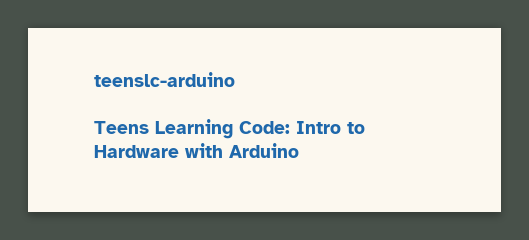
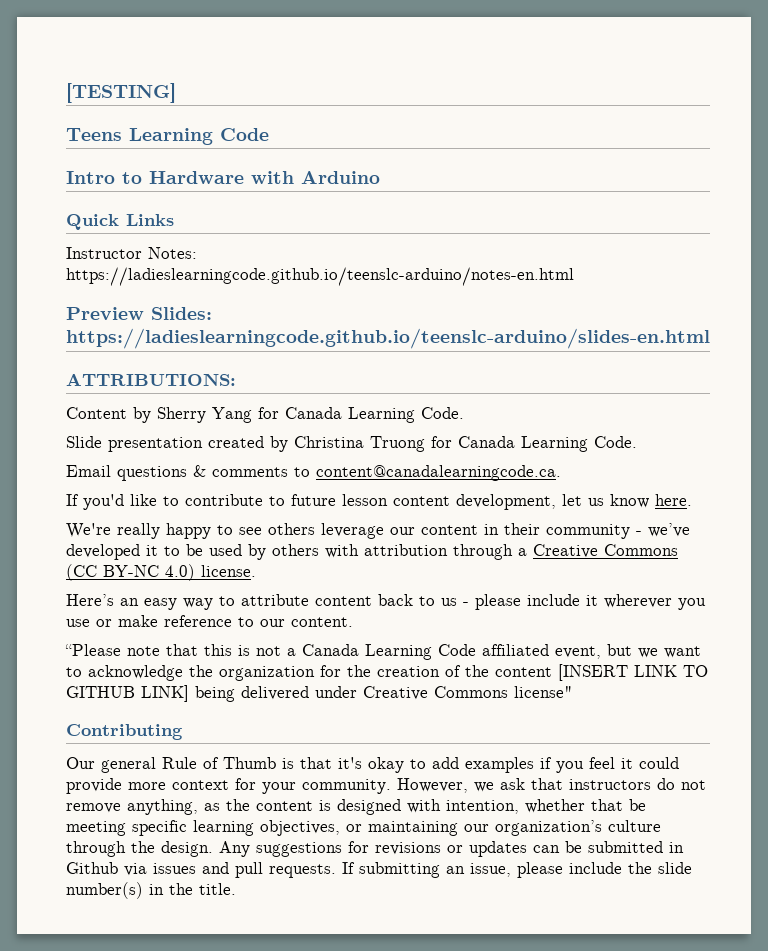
- teenslc-arduino
+ [TESTING]
- Teens Learning Code: Intro to Hardware with Arduino
+ Teens Learning Code
+ Intro to Hardware with Arduino
+ Quick Links
+ Instructor Notes: https://ladieslearningcode.github.io/teenslc-arduino/notes-en.html
+ Preview Slides: https://ladieslearningcode.github.io/teenslc-arduino/slides-en.html
+ ATTRIBUTIONS:
+ Content by Sherry Yang for Canada Learning Code.
+ Slide presentation created by Christina Truong for Canada Learning Code.
+ Email questions & comments to content@canadalearningcode.ca.
+ If you'd like to contribute to future lesson content development, let us know here.
+ We're really happy to see others leverage our content in their community - we’ve developed it to be used by others with attribution through a Creative Commons (CC BY-NC 4.0) license.
+ Here’s an easy way to attribute content back to us - please include it wherever you use or make reference to our content.
+ “Please note that this is not a Canada Learning Code affiliated event, but we want to acknowledge the organization for the creation of the content [INSERT LINK TO GITHUB LINK] being delivered under Creative Commons license"
+ Contributing
+ Our general Rule of Thumb is that it's okay to add examples if you feel it could provide more context for your community. However, we ask that instructors do not remove anything, as the content is designed with intention, whether that be meeting specific learning objectives, or maintaining our organization’s culture through the design. Any suggestions for revisions or updates can be submitted in Github via issues and pull requests. If submitting an issue, please include the slide number(s) in the title.

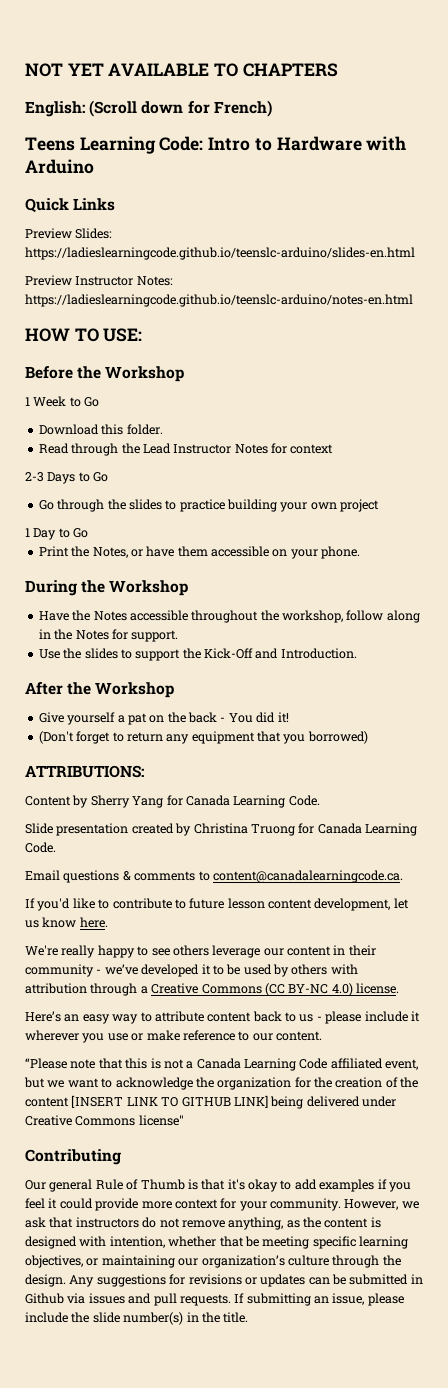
- [TESTING]
+ NOT YET AVAILABLE TO CHAPTERS
+ English: (Scroll down for French)
- Teens Learning Code
- Intro to Hardware with Arduino
+ Teens Learning Code: Intro to Hardware with Arduino
- Instructor Notes: https://ladieslearningcode.github.io/teenslc-arduino/notes-en.html
+ Preview Slides: https://ladieslearningcode.github.io/teenslc-arduino/slides-en.html
+ Preview Instructor Notes: https://ladieslearningcode.github.io/teenslc-arduino/notes-en.html
- Preview Slides: https://ladieslearningcode.github.io/teenslc-arduino/slides-en.html
+ HOW TO USE:
+ Before the Workshop
+ 1 Week to Go
+ Download this folder.
+ Read through the Lead Instructor Notes for context
+ 2-3 Days to Go
+ Go through the slides to practice building your own project
+ 1 Day to Go
+ Print the Notes, or have them accessible on your phone.
+ During the Workshop
+ Have the Notes accessible throughout the workshop, follow along in the Notes for support.
+ Use the slides to support the Kick-Off and Introduction.
+ After the Workshop
+ Give yourself a pat on the back - You did it!
+ (Don't forget to return any equipment that you borrowed)

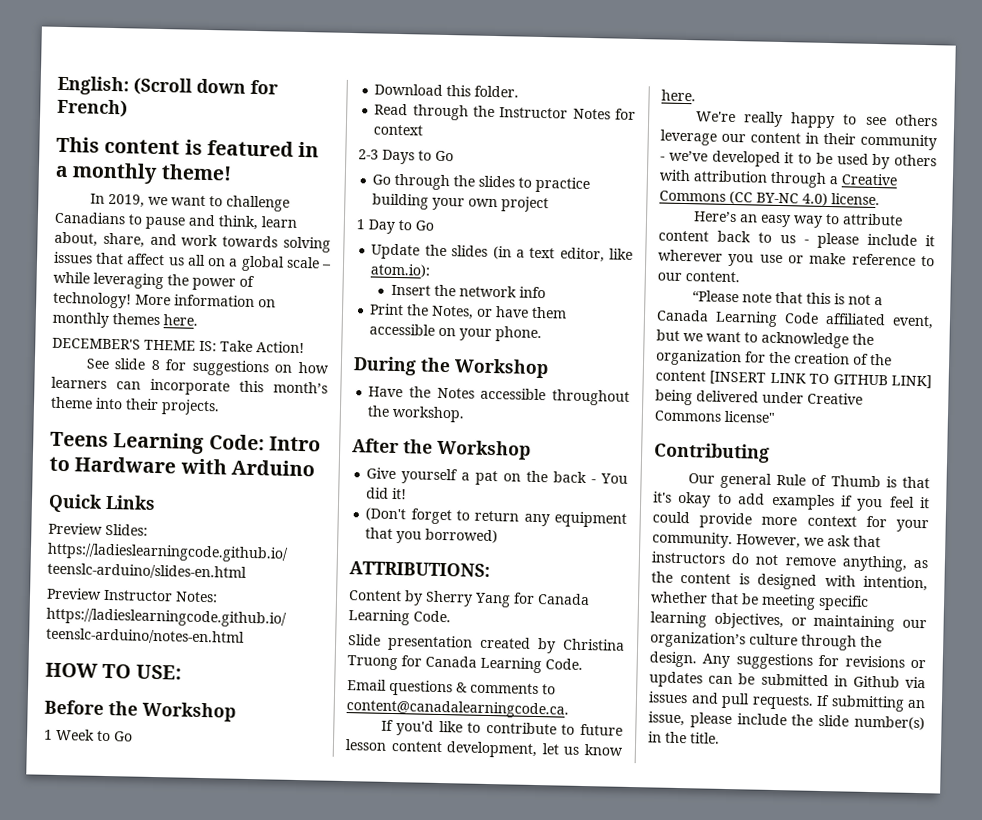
- NOT YET AVAILABLE TO CHAPTERS
+ This content is featured in a monthly theme!
+ In 2019, we want to challenge Canadians to pause and think, learn about, share, and work towards solving issues that affect us all on a global scale – while leveraging the power of technology! More information on monthly themes here.
+ DECEMBER'S THEME IS: Take Action!
+ See slide 8 for suggestions on how learners can incorporate this month’s theme into their projects.
- Read through the Lead Instructor Notes for context
+ Read through the Instructor Notes for context
+ Update the slides (in a text editor, like atom.io):
+ Insert the network info
- Have the Notes accessible throughout the workshop, follow along in the Notes for support.
- Use the slides to support the Kick-Off and Introduction.
+ Have the Notes accessible throughout the workshop.

